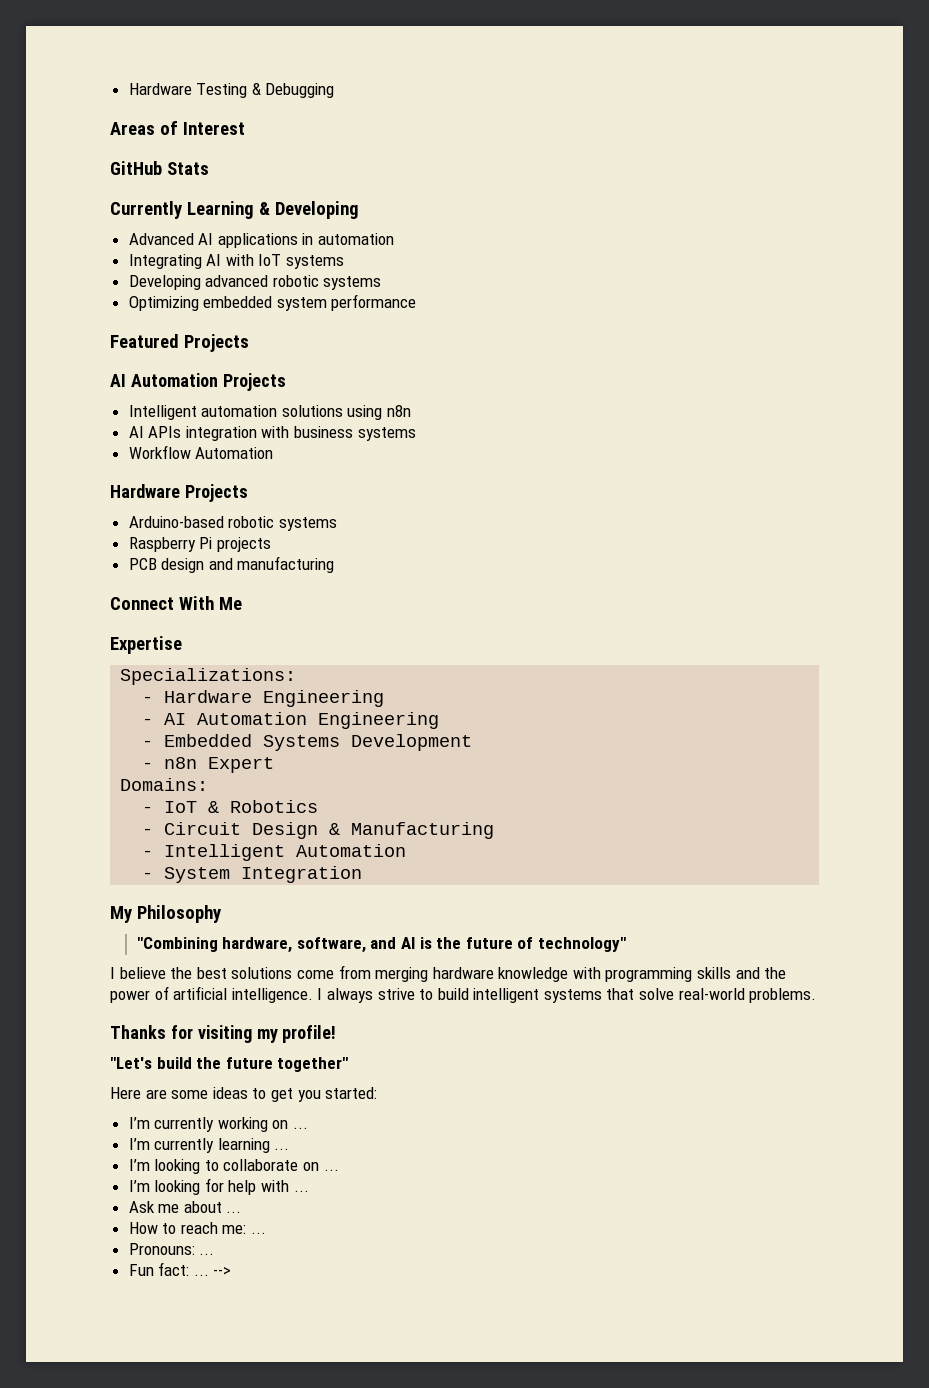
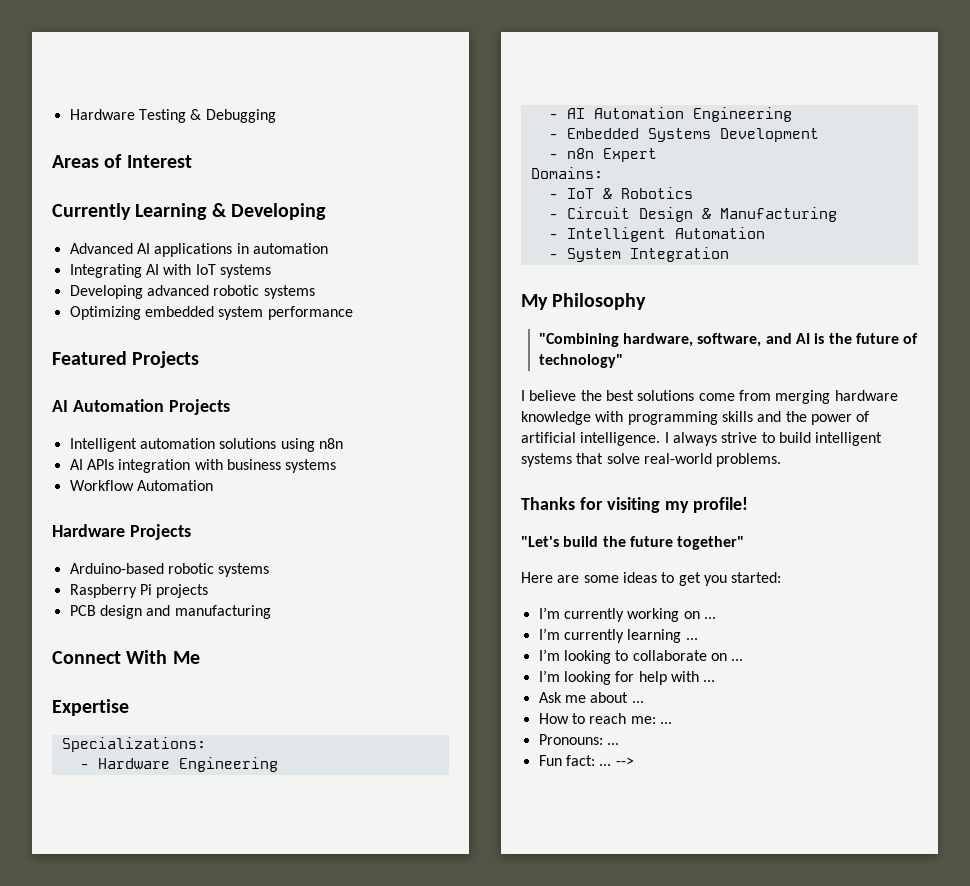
- GitHub Stats

